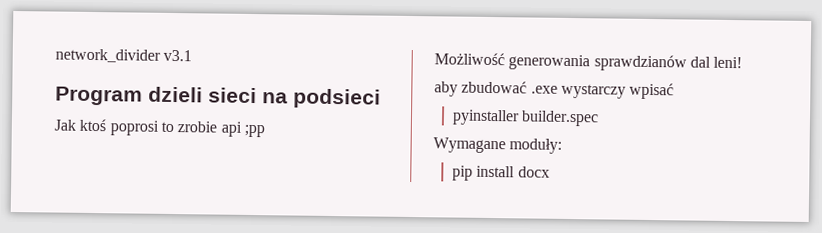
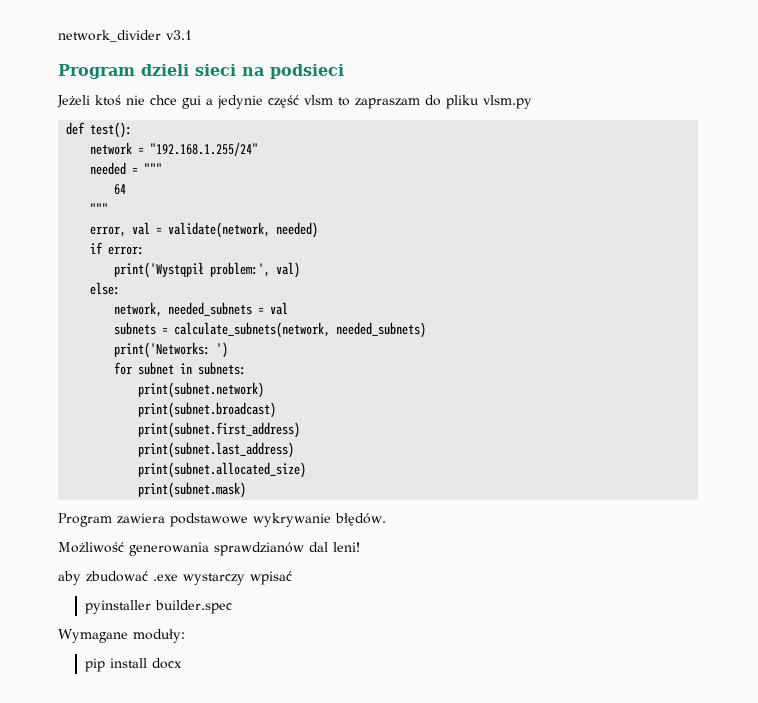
- Jak ktoś poprosi to zrobie api ;pp
+ Jeżeli ktoś nie chce gui a jedynie część vlsm to zapraszam do pliku vlsm.py
+ def test():
+ network = "192.168.1.255/24"
+ needed = """
+ 64
+ """
+ error, val = validate(network, needed)
+ if error:
+ print('Wystąpił problem:', val)
+ else:
+ network, needed_subnets = val
+ subnets = calculate_subnets(network, needed_subnets)
+ print('Networks: ')
+ for subnet in subnets:
+ print(subnet.network)
+ print(subnet.broadcast)
+ print(subnet.first_address)
+ print(subnet.last_address)
+ print(subnet.allocated_size)
+ print(subnet.mask)
+ Program zawiera podstawowe wykrywanie błędów.

